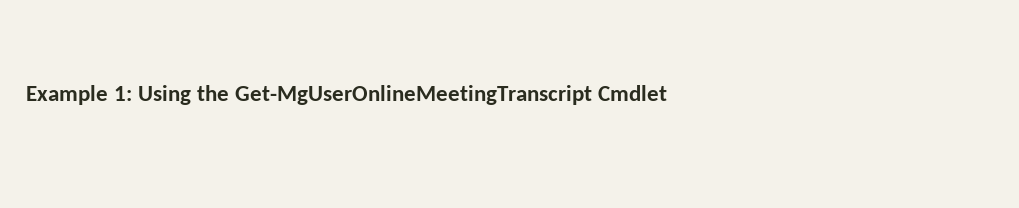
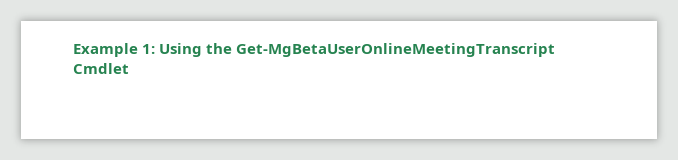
- Example 1: Using the Get-MgUserOnlineMeetingTranscript Cmdlet
+ Example 1: Using the Get-MgBetaUserOnlineMeetingTranscript Cmdlet

